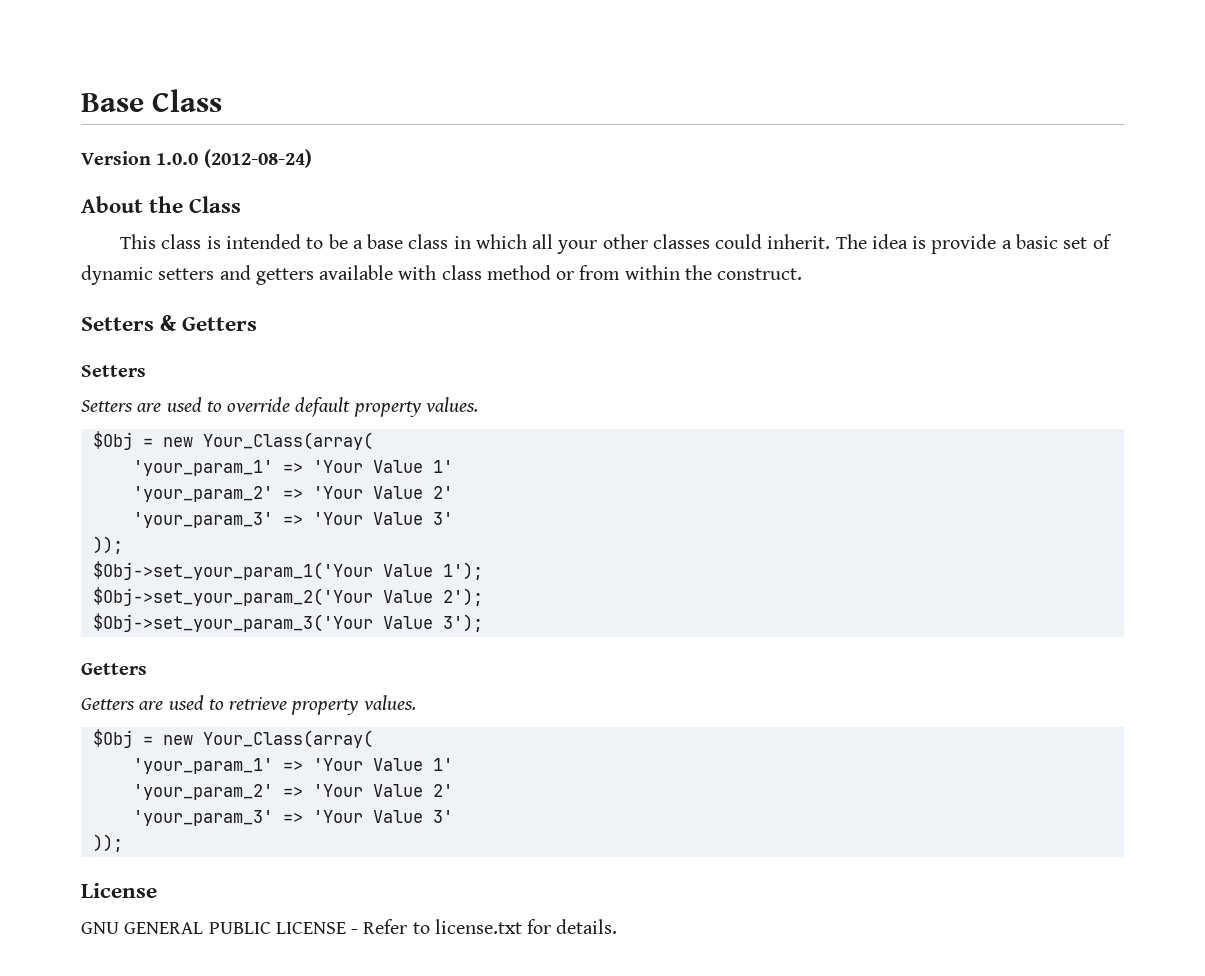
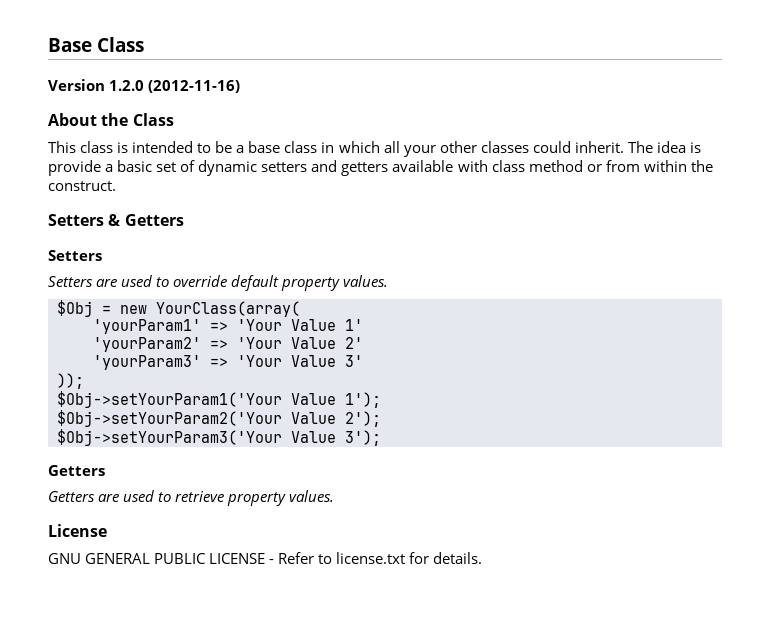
- Version 1.0.0 (2012-08-24)
+ Version 1.2.0 (2012-11-16)
  Setters are used to override default property values.
- $Obj = new Your_Class(array(
- 'your_param_1' => 'Your Value 1'
- 'your_param_2' => 'Your Value 2'
- 'your_param_3' => 'Your Value 3'
+ $Obj = new YourClass(array(
+ 'yourParam1' => 'Your Value 1'
+ 'yourParam2' => 'Your Value 2'
+ 'yourParam3' => 'Your Value 3'
  ));
- $Obj->set_your_param_1('Your Value 1');
+ $Obj->setYourParam1('Your Value 1');
- $Obj->set_your_param_2('Your Value 2');
+ $Obj->setYourParam2('Your Value 2');
- $Obj->set_your_param_3('Your Value 3');
+ $Obj->setYourParam3('Your Value 3');
  Getters are used to retrieve property values.
- $Obj = new Your_Class(array(
- 'your_param_1' => 'Your Value 1'
- 'your_param_2' => 'Your Value 2'
- 'your_param_3' => 'Your Value 3'
- ));

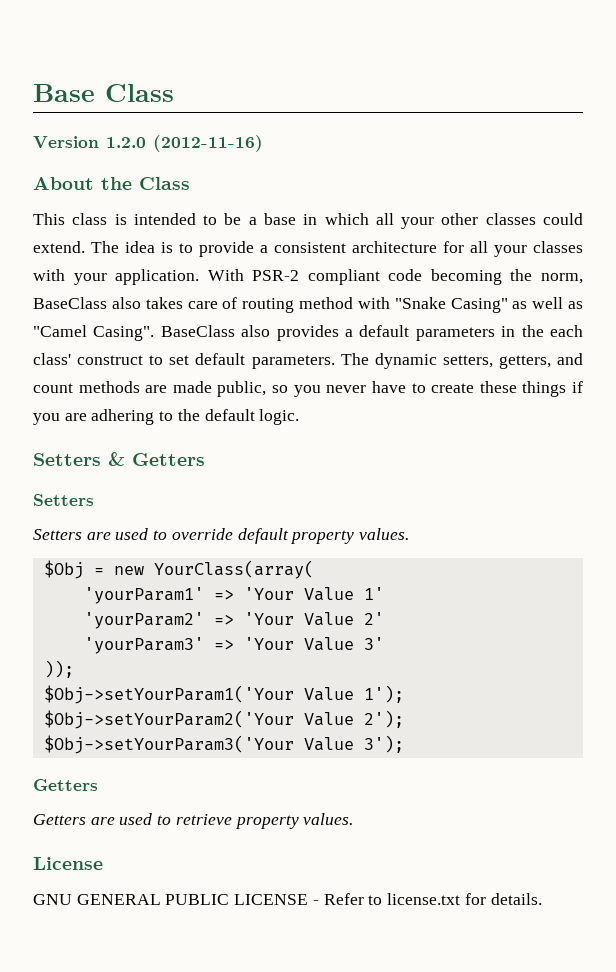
- This class is intended to be a base class in which all your other classes could inherit.
+ This class is intended to be a base in which all your other classes could extend.
- The idea is provide a basic set of dynamic setters and getters available with class method or from within the construct.
+ The idea is to provide a consistent architecture for all your classes with your application. With PSR-2 compliant code becoming the norm, BaseClass also takes care of routing method with "Snake Casing" as well as "Camel Casing". BaseClass also provides a default parameters in the each class' construct to set default parameters. The dynamic setters, getters, and count methods are made public, so you never have to create these things if you are adhering to the default logic.

